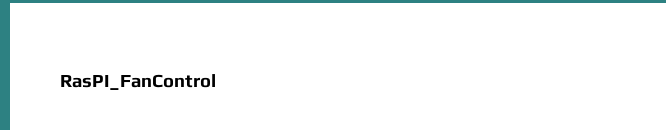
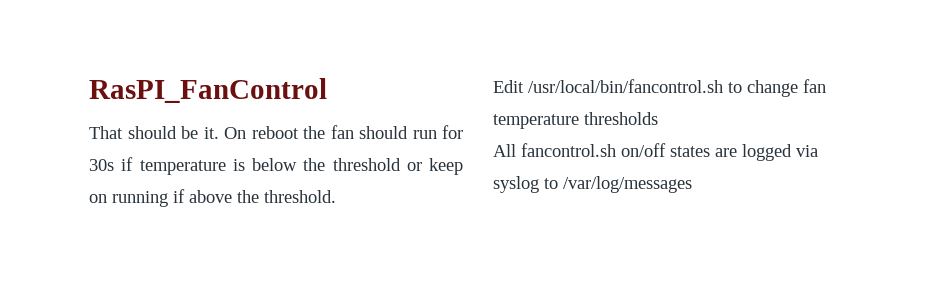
+ That should be it. On reboot the fan should run for 30s if temperature is below the threshold or keep on running if above the threshold.
+ Edit /usr/local/bin/fancontrol.sh to change fan temperature thresholds
+ All fancontrol.sh on/off states are logged via syslog to /var/log/messages

